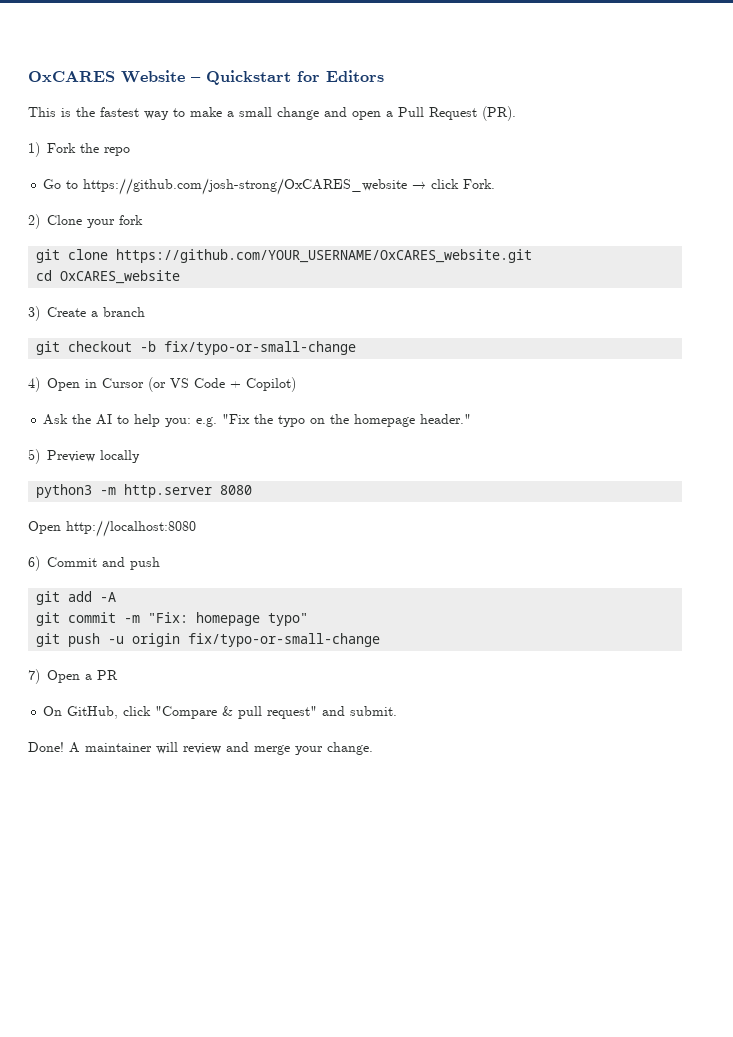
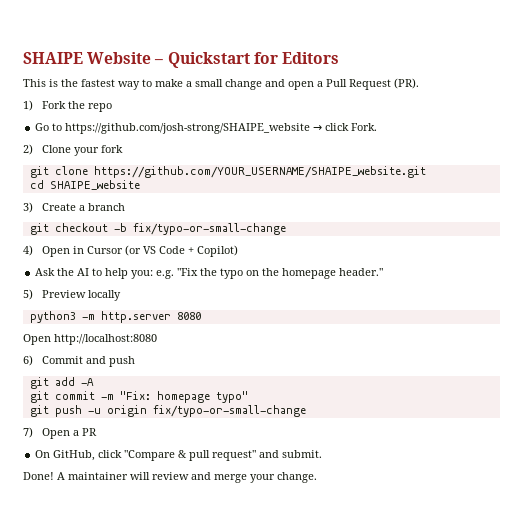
- OxCARES Website – Quickstart for Editors
+ SHAIPE Website – Quickstart for Editors
- Go to https://github.com/josh-strong/OxCARES_website → click Fork.
+ Go to https://github.com/josh-strong/SHAIPE_website → click Fork.
- git clone https://github.com/YOUR_USERNAME/OxCARES_website.git
+ git clone https://github.com/YOUR_USERNAME/SHAIPE_website.git
- cd OxCARES_website
+ cd SHAIPE_website

